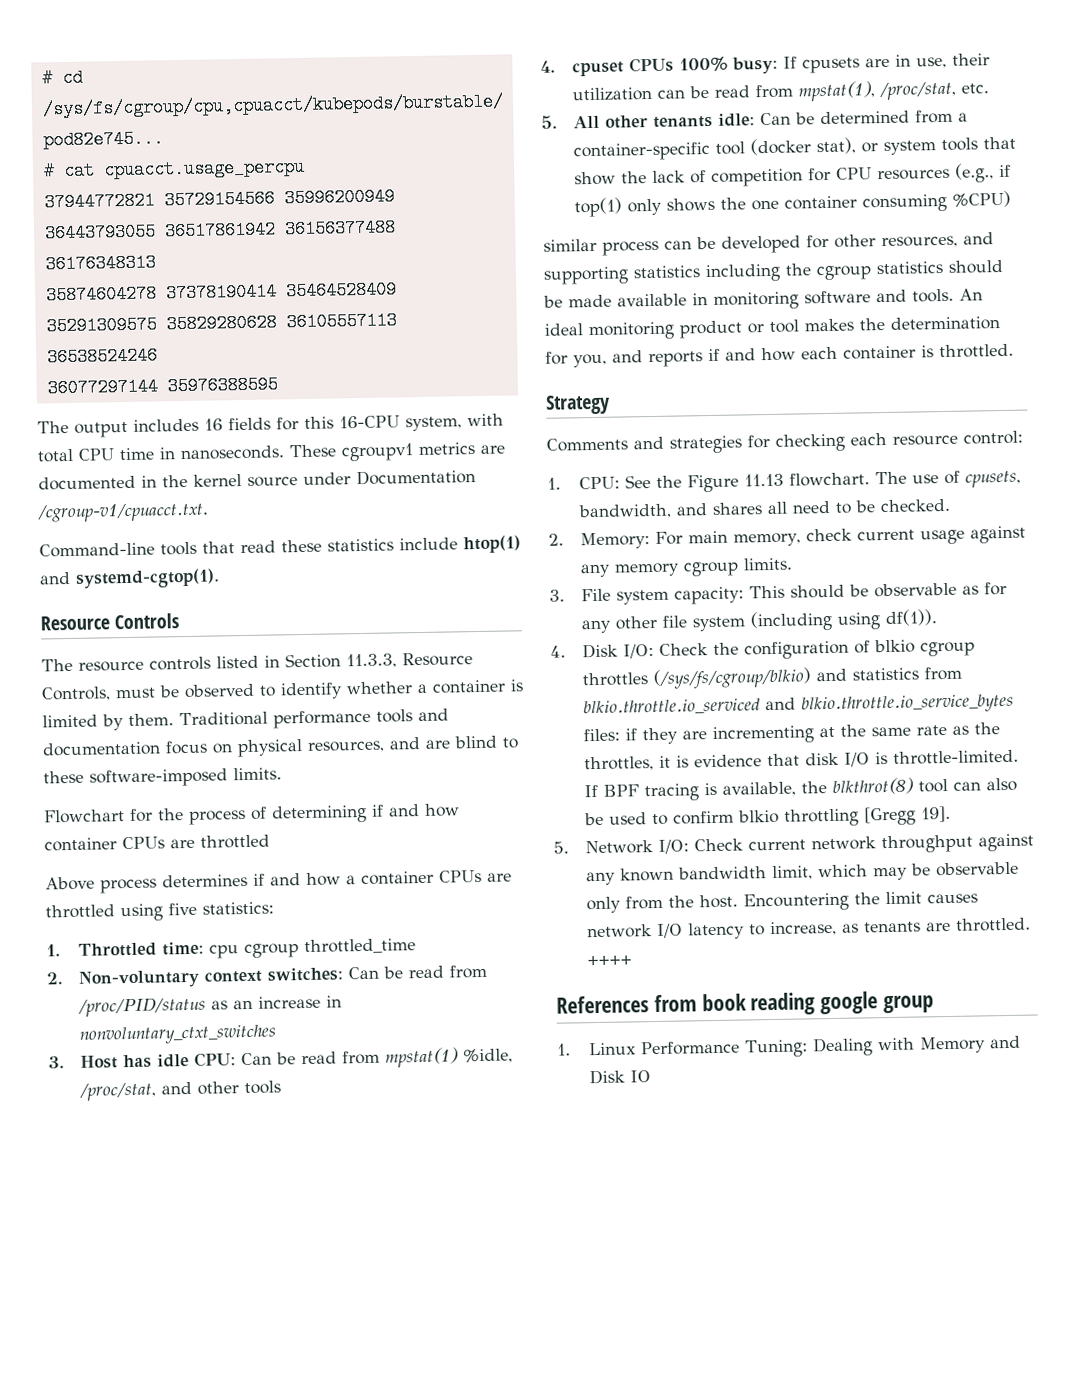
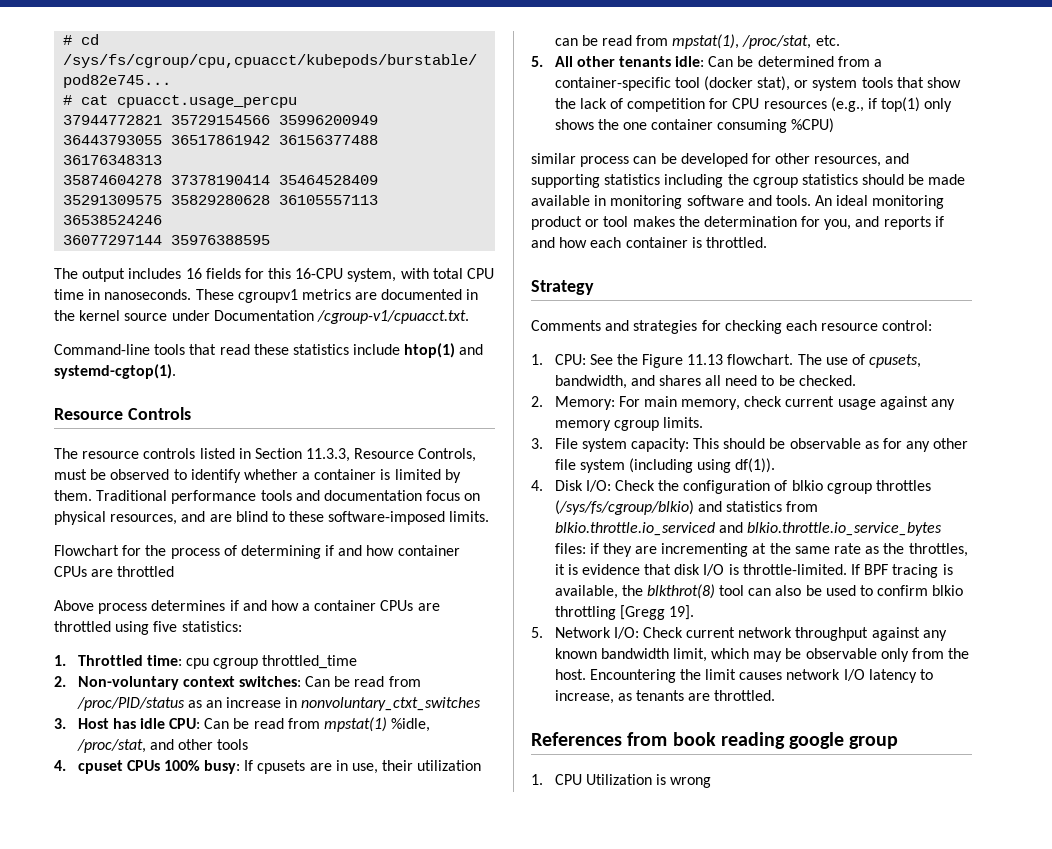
- ++++
- 1. Linux Performance Tuning: Dealing with Memory and Disk IO
+ 1. CPU Utilization is wrong

